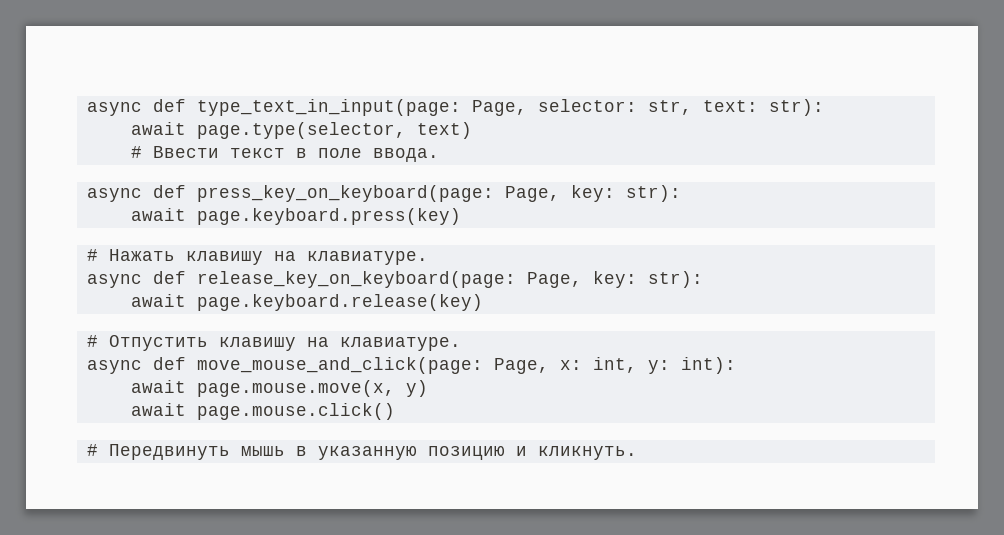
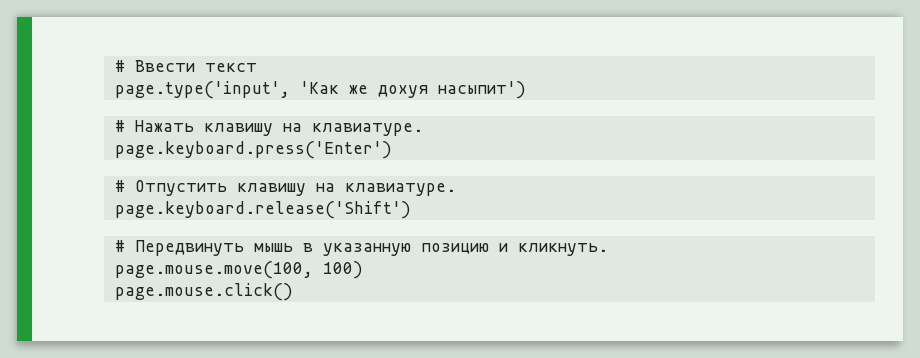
- async def type_text_in_input(page: Page, selector: str, text: str):
- await page.type(selector, text)
- # Ввести текст в поле ввода.
- async def press_key_on_keyboard(page: Page, key: str):
- await page.keyboard.press(key)
+ # Ввести текст
+ page.type('input', 'Как же дохуя насыпит')
- async def release_key_on_keyboard(page: Page, key: str):
- await page.keyboard.release(key)
+ page.keyboard.press('Enter')
- async def move_mouse_and_click(page: Page, x: int, y: int):
- await page.mouse.move(x, y)
- await page.mouse.click()
+ page.keyboard.release('Shift')
+ page.mouse.move(100, 100)
+ page.mouse.click()

